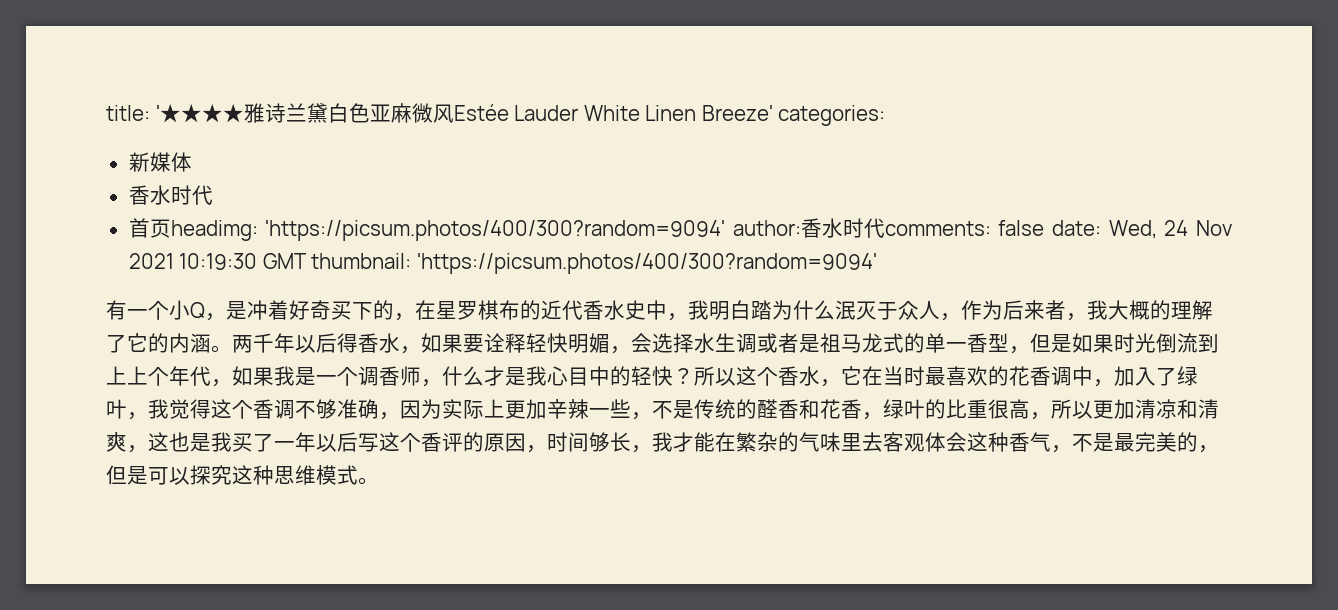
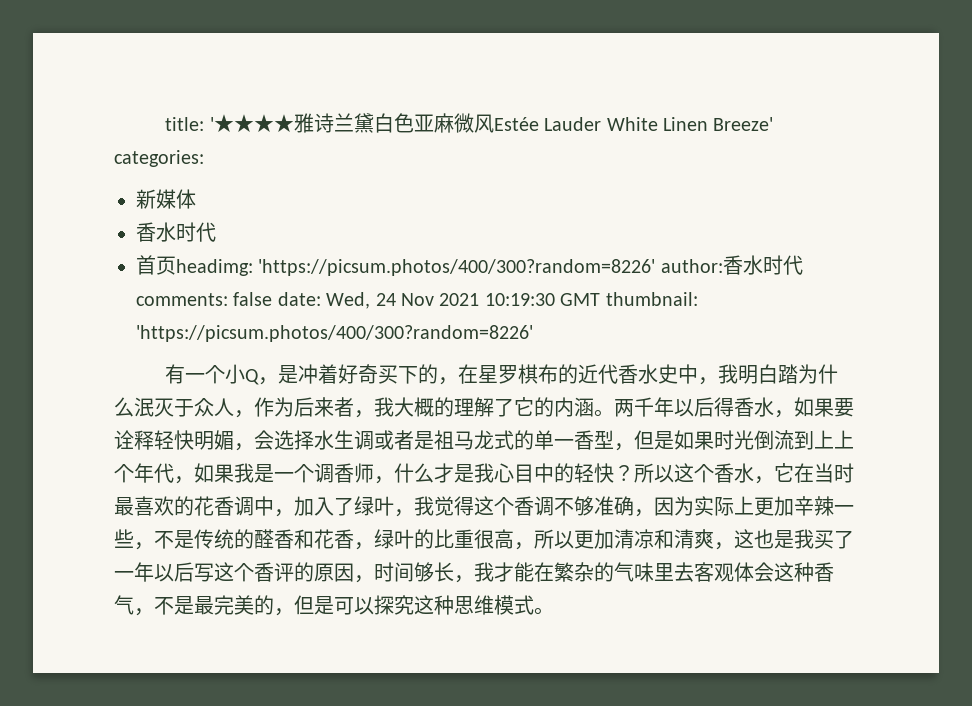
- 首页headimg: 'https://picsum.photos/400/300?random=9094' author:香水时代comments: false date: Wed, 24 Nov 2021 10:19:30 GMT thumbnail: 'https://picsum.photos/400/300?random=9094'
+ 首页headimg: 'https://picsum.photos/400/300?random=8226' author:香水时代comments: false date: Wed, 24 Nov 2021 10:19:30 GMT thumbnail: 'https://picsum.photos/400/300?random=8226'

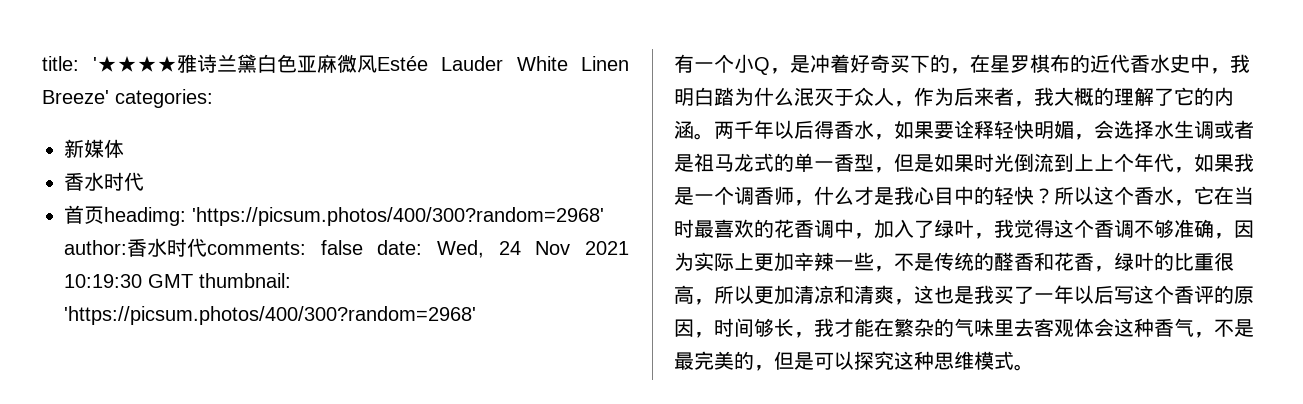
- 首页headimg: 'https://picsum.photos/400/300?random=8226' author:香水时代comments: false date: Wed, 24 Nov 2021 10:19:30 GMT thumbnail: 'https://picsum.photos/400/300?random=8226'
+ 首页headimg: 'https://picsum.photos/400/300?random=2968' author:香水时代comments: false date: Wed, 24 Nov 2021 10:19:30 GMT thumbnail: 'https://picsum.photos/400/300?random=2968'

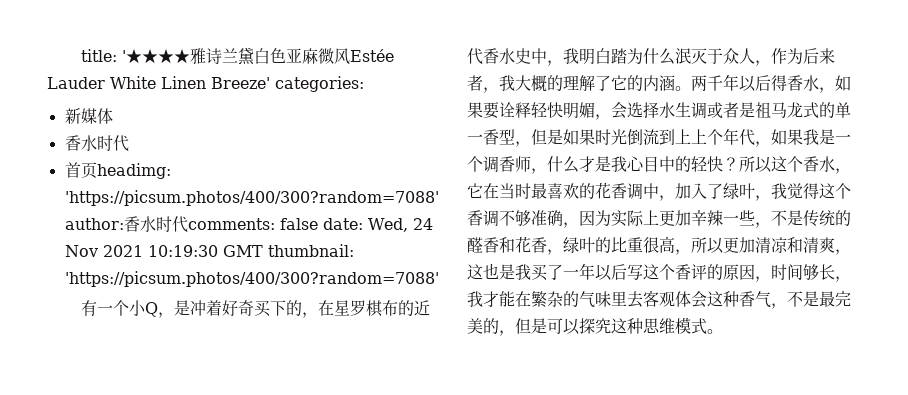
- 首页headimg: 'https://picsum.photos/400/300?random=2968' author:香水时代comments: false date: Wed, 24 Nov 2021 10:19:30 GMT thumbnail: 'https://picsum.photos/400/300?random=2968'
+ 首页headimg: 'https://picsum.photos/400/300?random=7088' author:香水时代comments: false date: Wed, 24 Nov 2021 10:19:30 GMT thumbnail: 'https://picsum.photos/400/300?random=7088'

